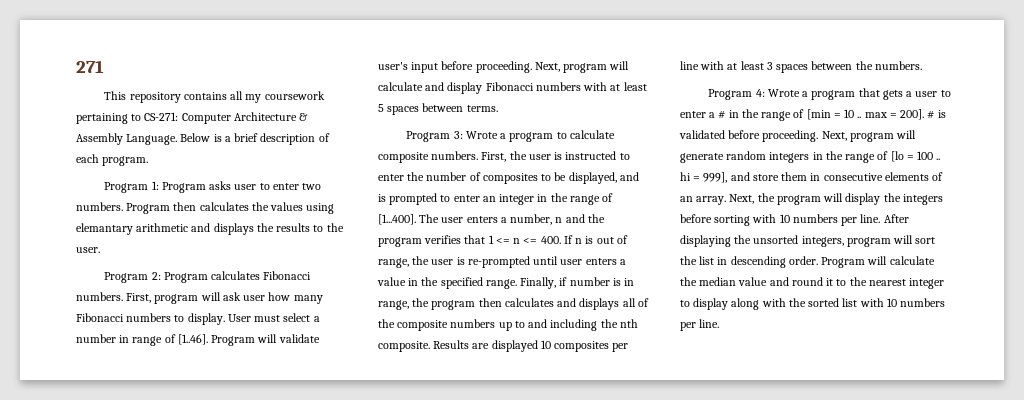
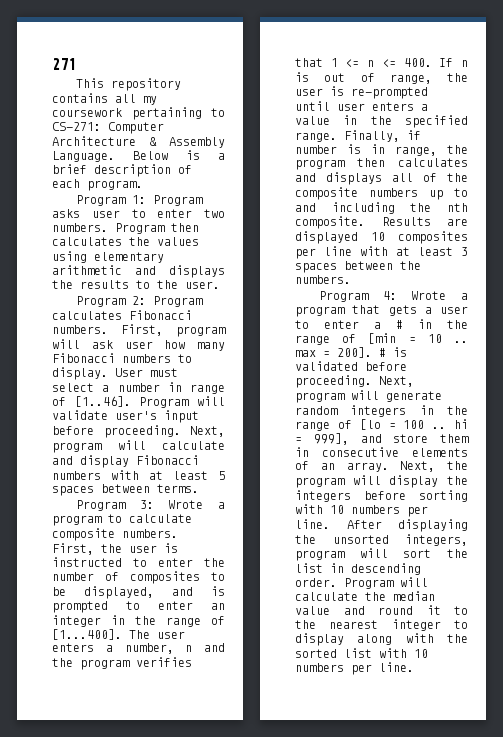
- Program then calculates the values using elemantary arithmetic and displays the results to the user.
+ Program then calculates the values using elementary arithmetic and displays the results to the user.

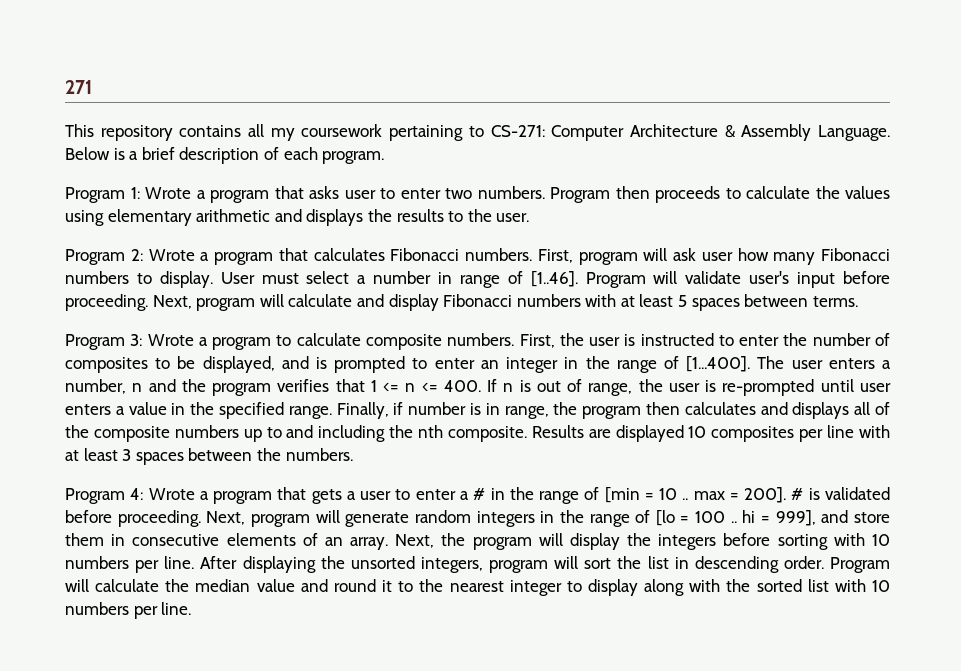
- Program 1: Program asks user to enter two numbers.
+ Program 1: Wrote a program that asks user to enter two numbers.
- Program then calculates the values using elementary arithmetic and displays the results to the user.
+ Program then proceeds to calculate the values using elementary arithmetic and displays the results to the user.
- Program 2: Program calculates Fibonacci numbers.
+ Program 2: Wrote a program that calculates Fibonacci numbers.

